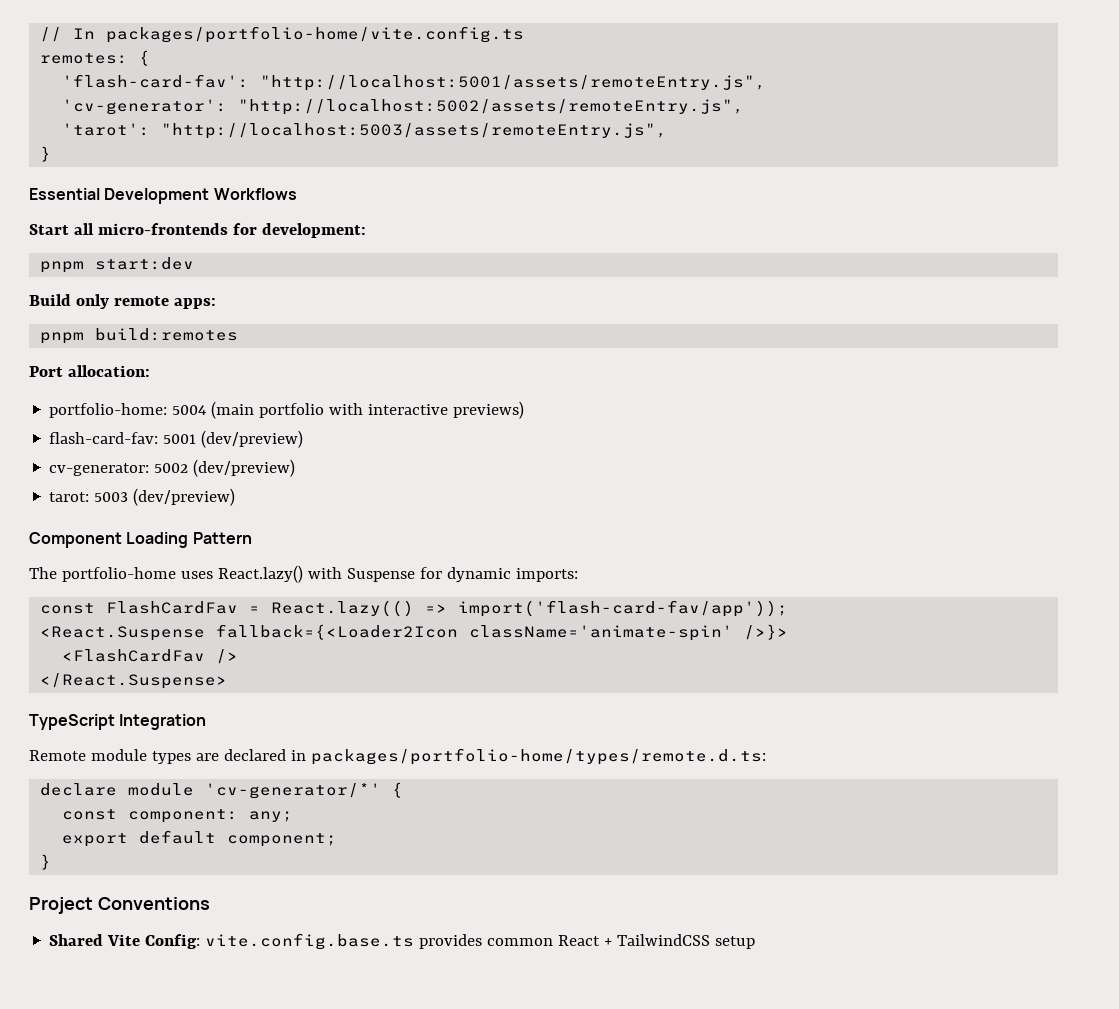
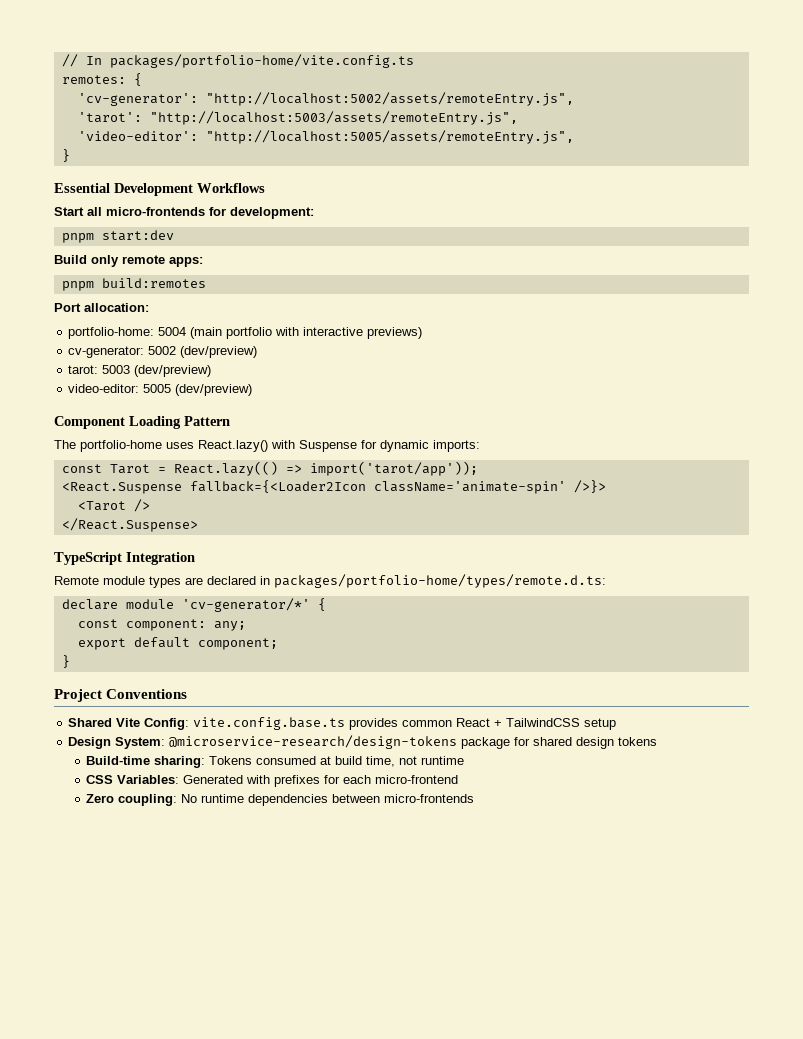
- 'flash-card-fav': "http://localhost:5001/assets/remoteEntry.js",
+ 'video-editor': "http://localhost:5005/assets/remoteEntry.js",
- flash-card-fav: 5001 (dev/preview)
+ video-editor: 5005 (dev/preview)
- const FlashCardFav = React.lazy(() => import('flash-card-fav/app'));
+ const Tarot = React.lazy(() => import('tarot/app'));
- <FlashCardFav />
+ <Tarot />
+ Design System: @microservice-research/design-tokens package for shared design tokens
+ Build-time sharing: Tokens consumed at build time, not runtime
+ CSS Variables: Generated with prefixes for each micro-frontend
+ Zero coupling: No runtime dependencies between micro-frontends

